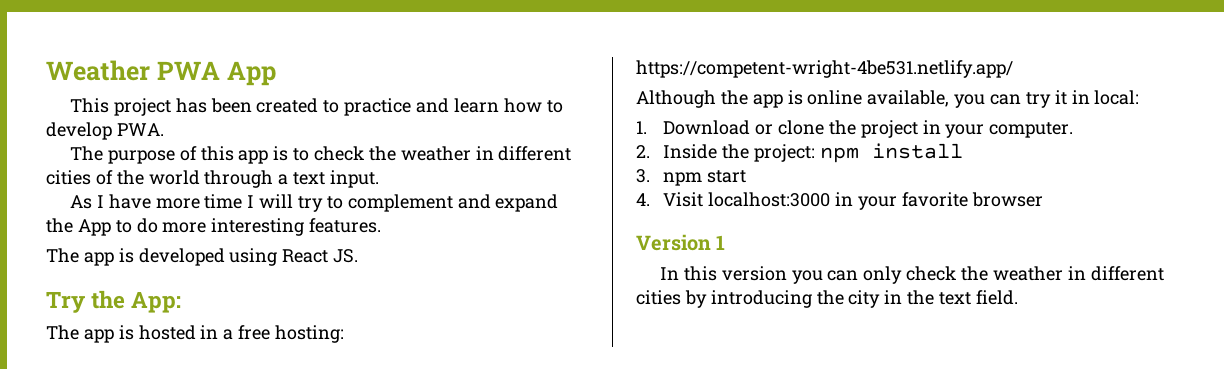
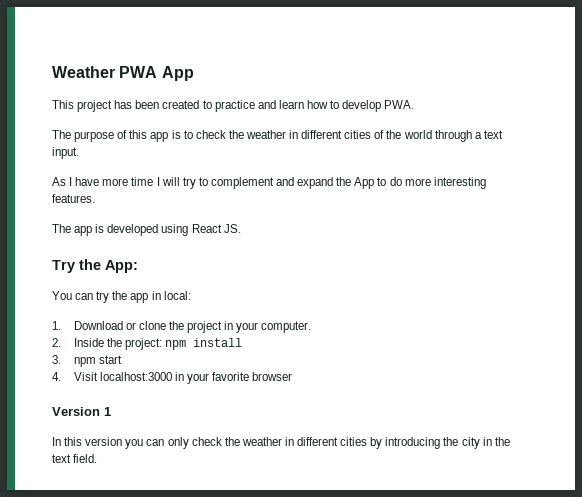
- The app is hosted in a free hosting: https://competent-wright-4be531.netlify.app/
- Although the app is online available, you can try it in local:
+ You can try the app in local:

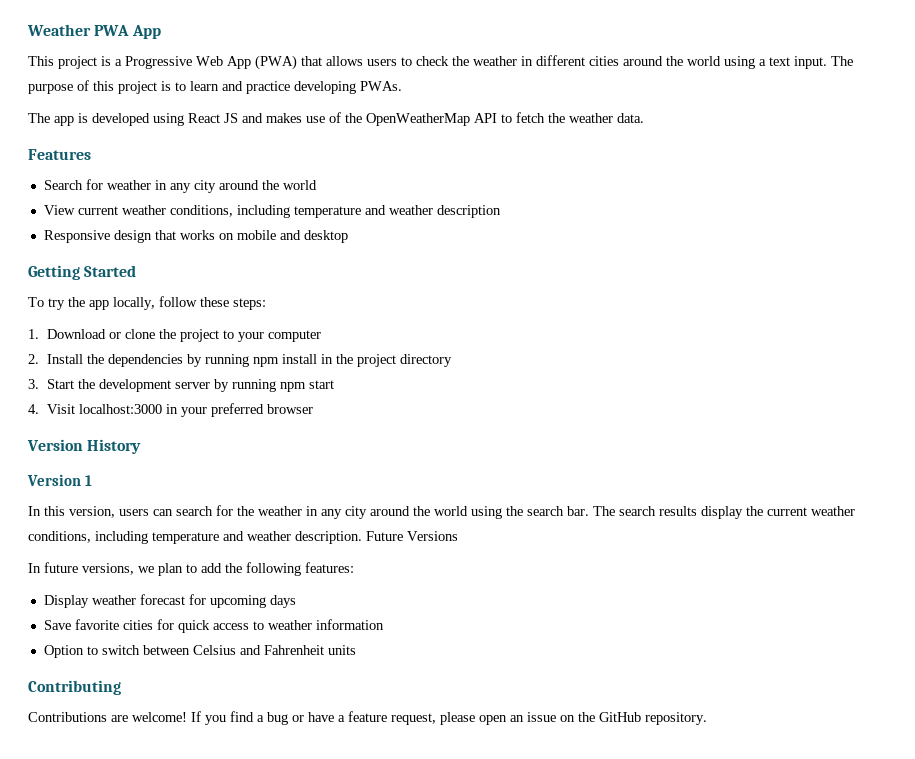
- This project has been created to practice and learn how to develop PWA.
- The purpose of this app is to check the weather in different cities of the world through a text input.
- As I have more time I will try to complement and expand the App to do more interesting features.
+ This project is a Progressive Web App (PWA) that allows users to check the weather in different cities around the world using a text input. The purpose of this project is to learn and practice developing PWAs.
- The app is developed using React JS.
- Try the App:
- You can try the app in local:
+ The app is developed using React JS and makes use of the OpenWeatherMap API to fetch the weather data.
+ Features
+ Search for weather in any city around the world
+ View current weather conditions, including temperature and weather description
+ Responsive design that works on mobile and desktop
+ Getting Started
+ To try the app locally, follow these steps:
- 1. Download or clone the project in your computer.
- 2. Inside the project: npm install
- 3. npm start
+ 1. Download or clone the project to your computer
+ 2. Install the dependencies by running npm install in the project directory
+ 3. Start the development server by running npm start
- 4. Visit localhost:3000 in your favorite browser
+ 4. Visit localhost:3000 in your preferred browser
+ Version History
- In this version you can only check the weather in different cities by introducing the city in the text field.
+ In this version, users can search for the weather in any city around the world using the search bar. The search results display the current weather conditions, including temperature and weather description. Future Versions
+ In future versions, we plan to add the following features:
+ Display weather forecast for upcoming days
+ Save favorite cities for quick access to weather information
+ Option to switch between Celsius and Fahrenheit units
+ Contributing
+ Contributions are welcome! If you find a bug or have a feature request, please open an issue on the GitHub repository.

